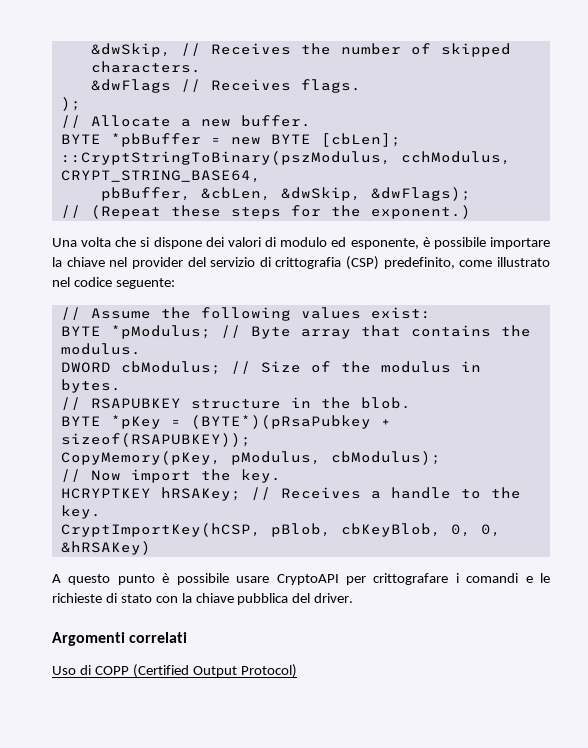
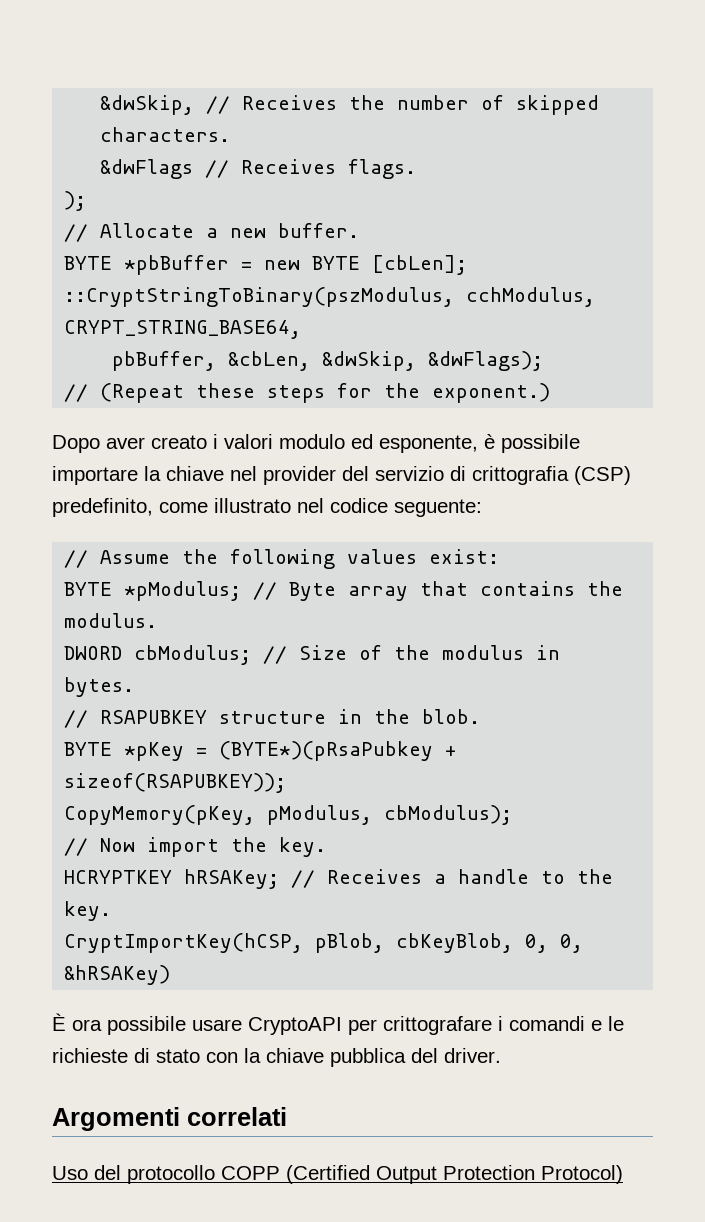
- Una volta che si dispone dei valori di modulo ed esponente, è possibile importare la chiave nel provider del servizio di crittografia (CSP) predefinito, come illustrato nel codice seguente:
+ Dopo aver creato i valori modulo ed esponente, è possibile importare la chiave nel provider del servizio di crittografia (CSP) predefinito, come illustrato nel codice seguente:
- A questo punto è possibile usare CryptoAPI per crittografare i comandi e le richieste di stato con la chiave pubblica del driver.
+ È ora possibile usare CryptoAPI per crittografare i comandi e le richieste di stato con la chiave pubblica del driver.
- Uso di COPP (Certified Output Protocol)
+ Uso del protocollo COPP (Certified Output Protection Protocol)

